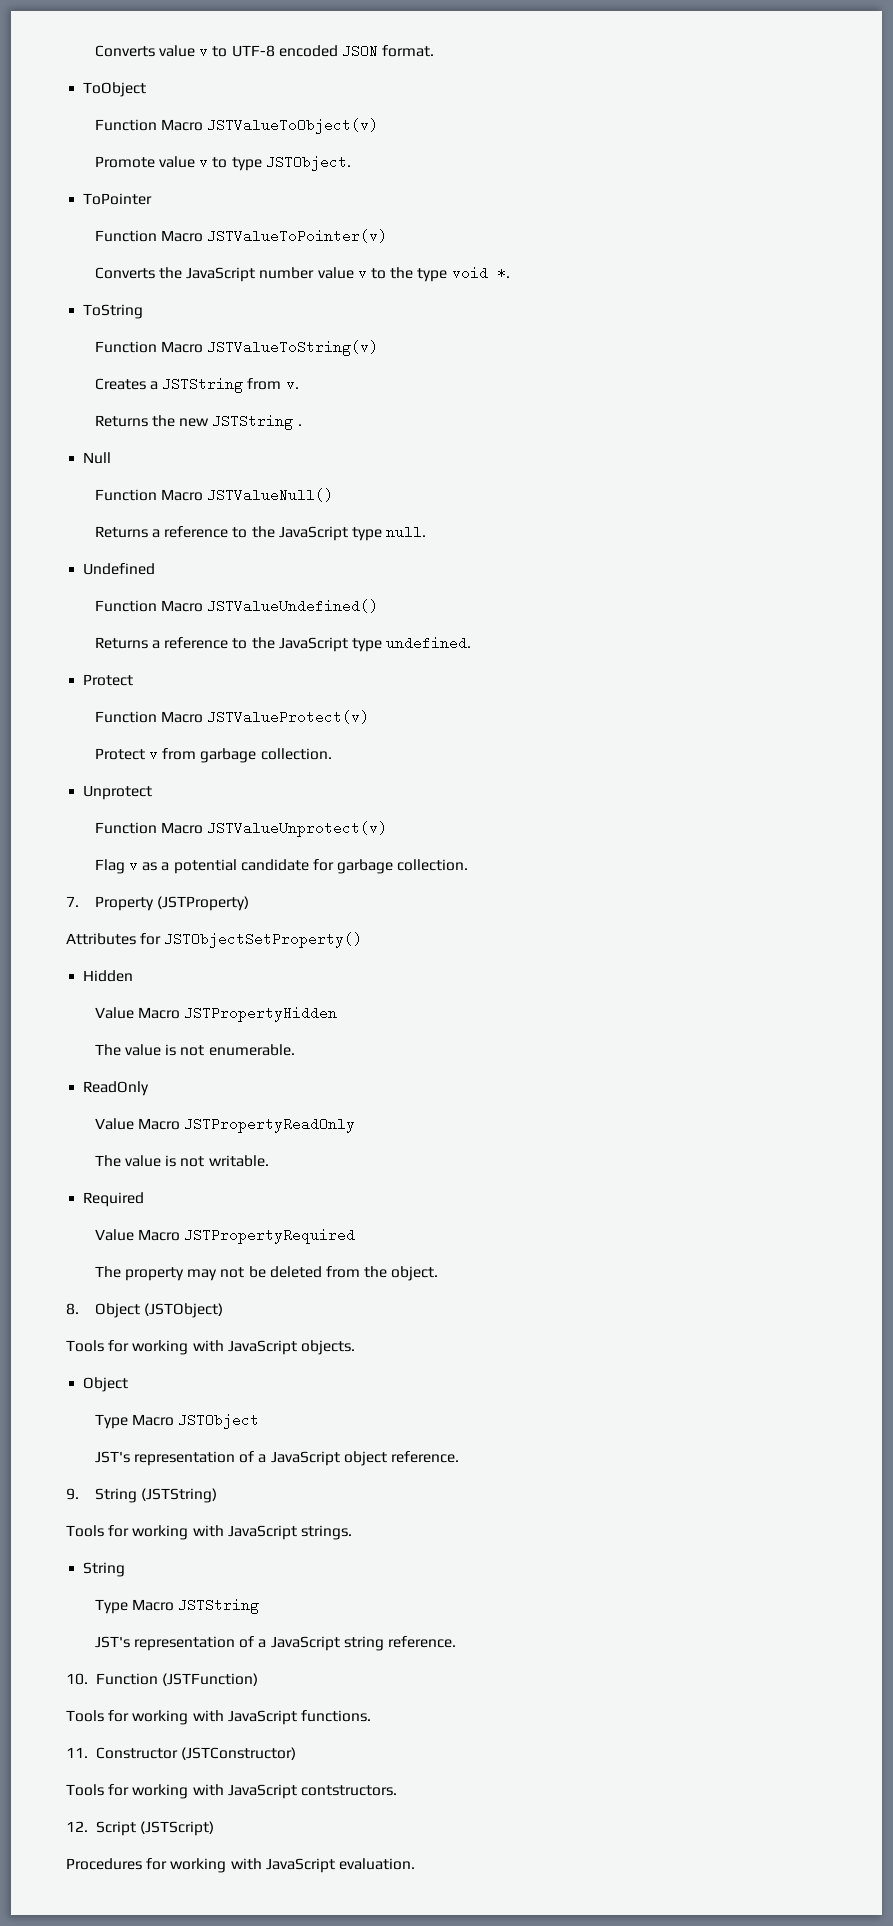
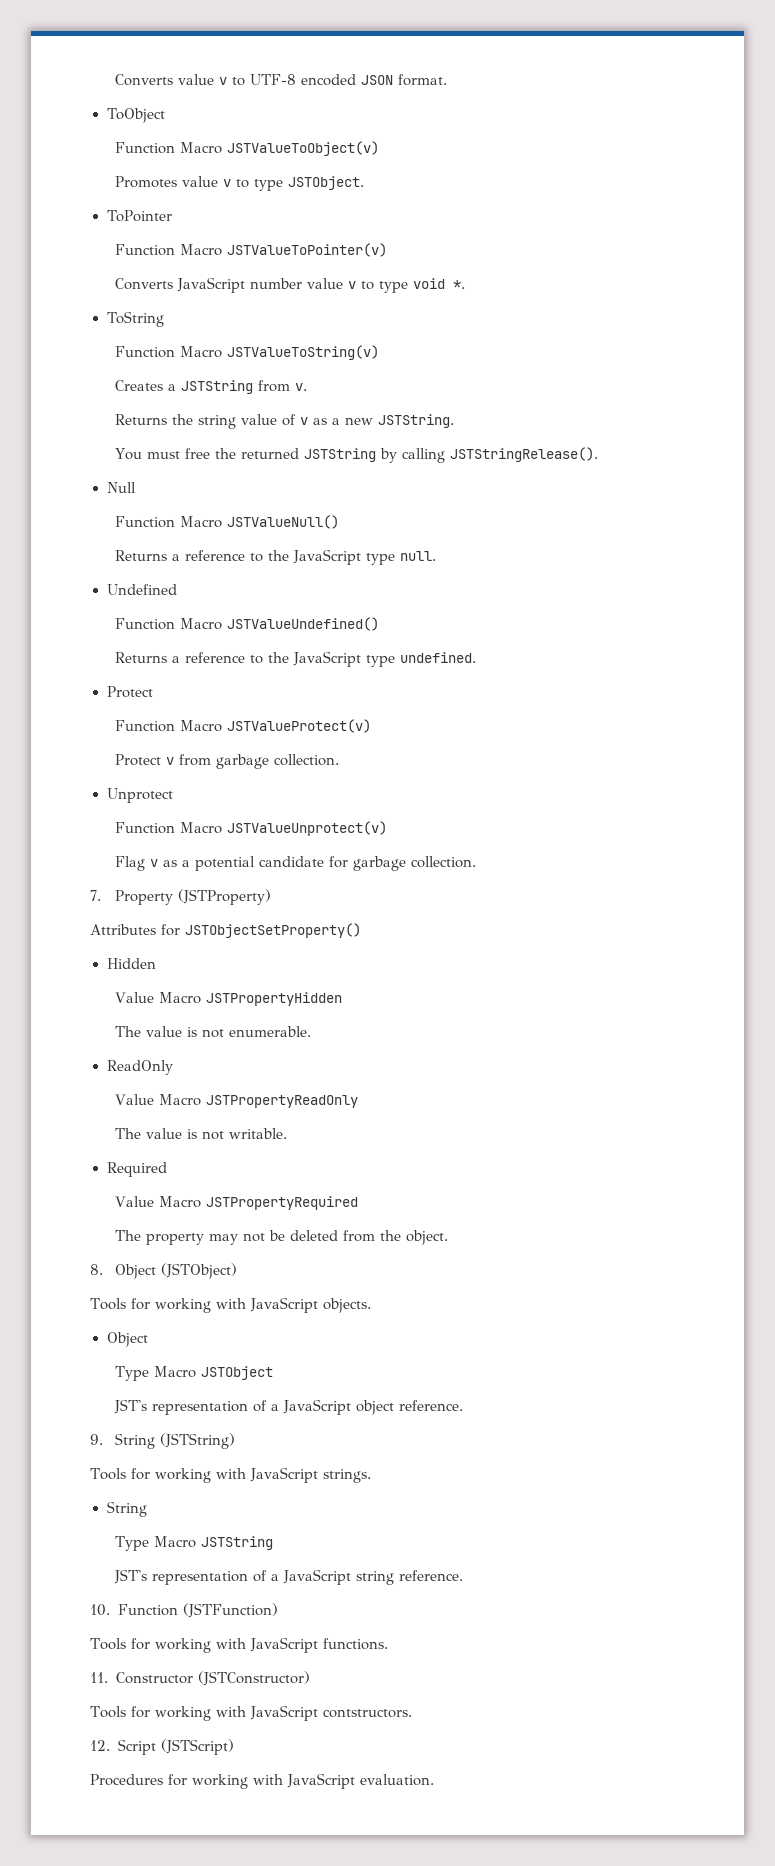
- Promote value v to type JSTObject.
+ Promotes value v to type JSTObject.
- Converts the JavaScript number value v to the type void *.
+ Converts JavaScript number value v to type void *.
- Returns the new JSTString .
+ Returns the string value of v as a new JSTString.
+ You must free the returned JSTString by calling JSTStringRelease().

